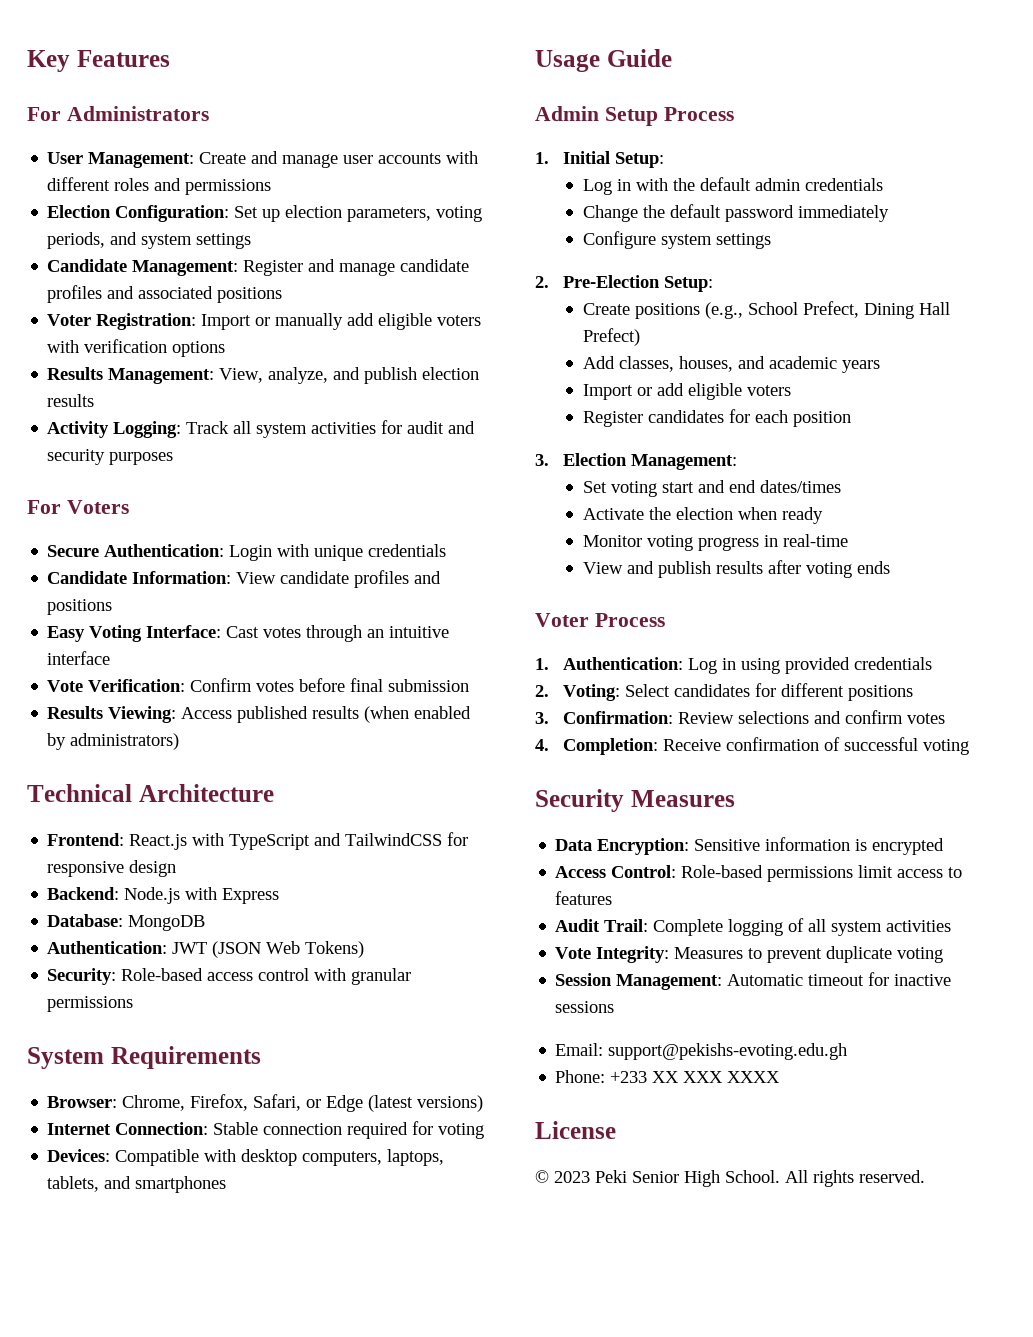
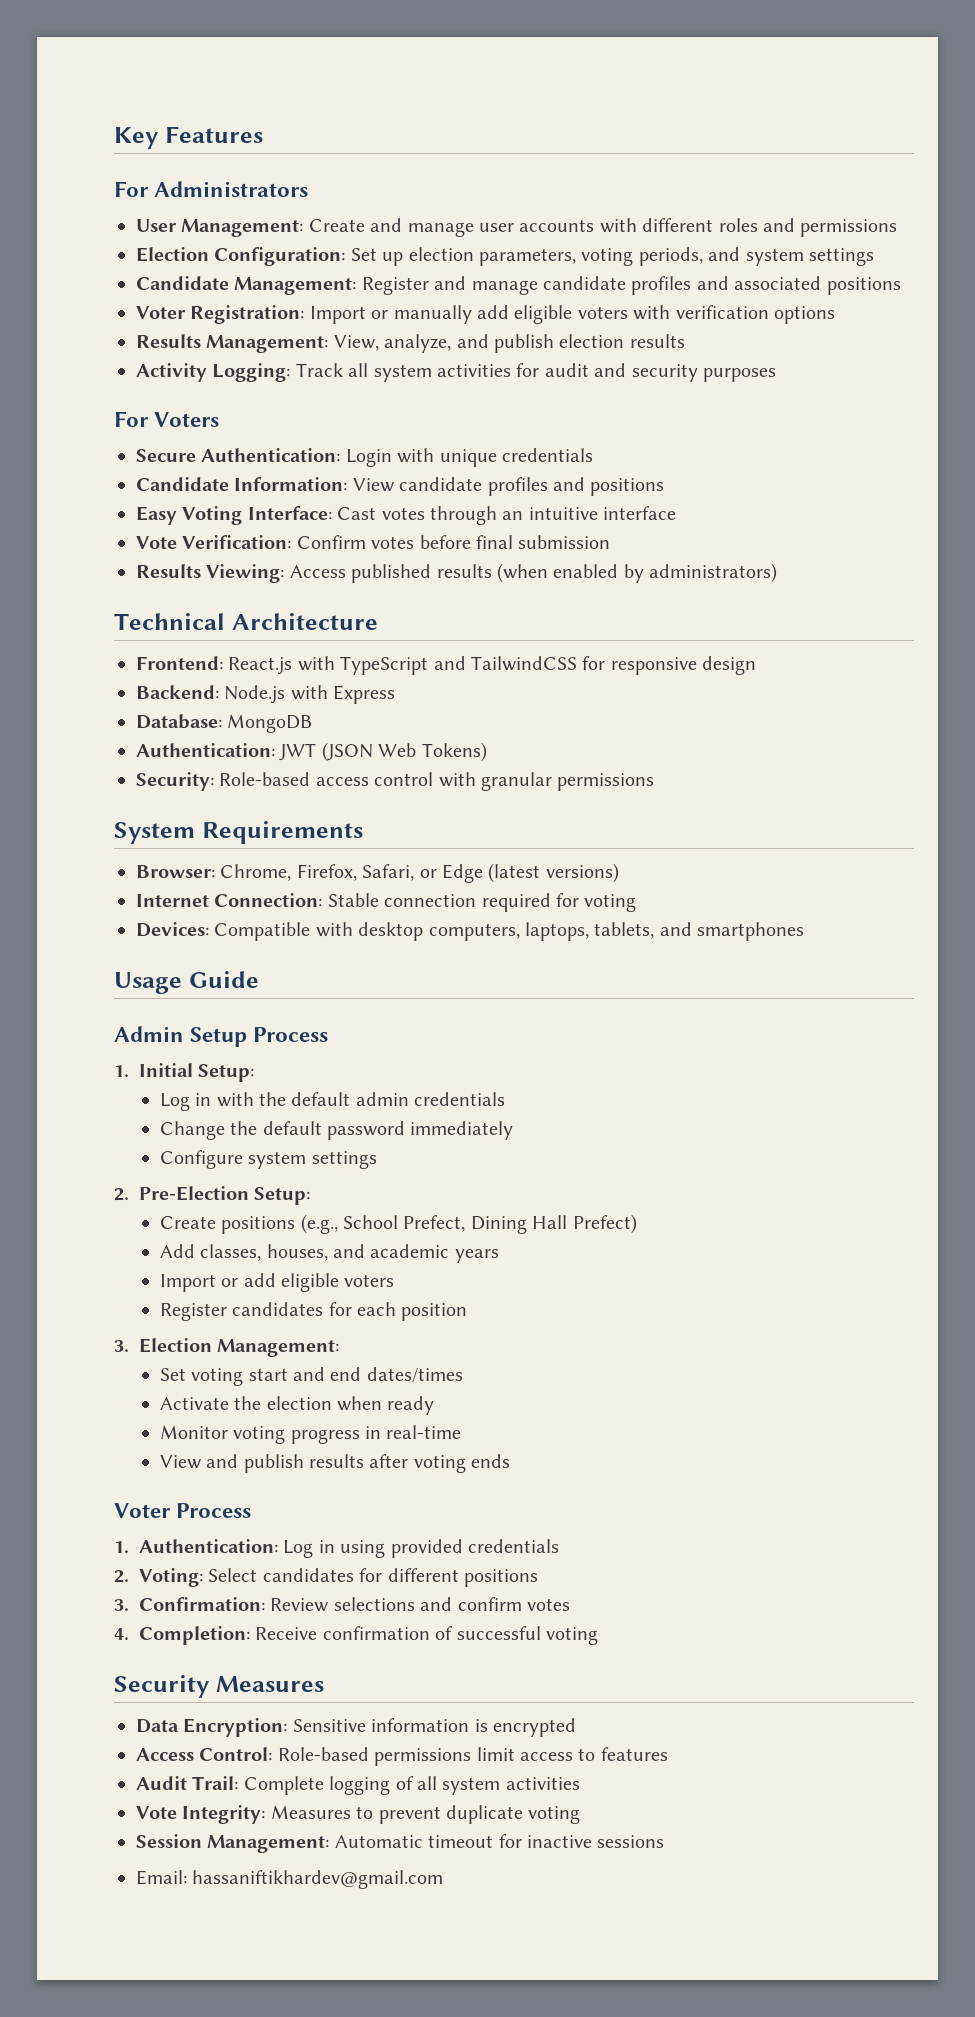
- Email: support@pekishs-evoting.edu.gh
- Phone: +233 XX XXX XXXX
- License
- © 2023 Peki Senior High School. All rights reserved.
+ Email: hassaniftikhardev@gmail.com

